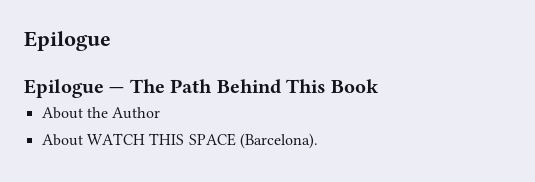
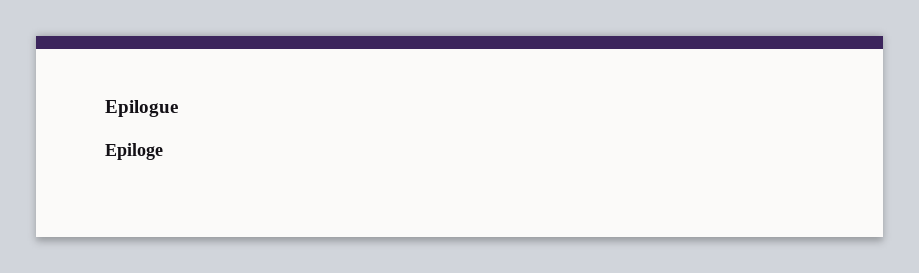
- Epilogue — The Path Behind This Book
- About the Author
- About WATCH THIS SPACE (Barcelona).
+ Epiloge

